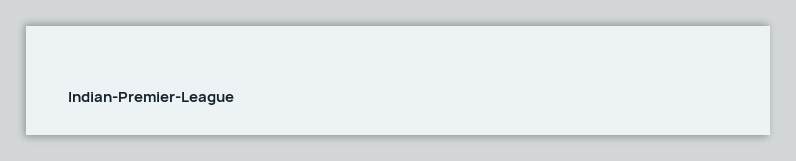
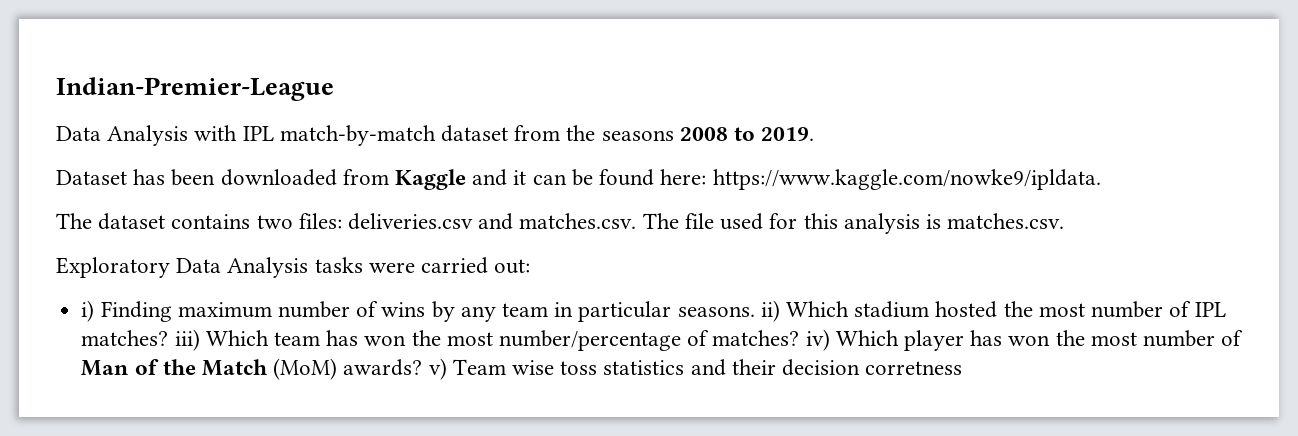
+ Data Analysis with IPL match-by-match dataset from the seasons 2008 to 2019.
+ Dataset has been downloaded from Kaggle and it can be found here: https://www.kaggle.com/nowke9/ipldata.
+ The dataset contains two files: deliveries.csv and matches.csv. The file used for this analysis is matches.csv.
+ Exploratory Data Analysis tasks were carried out:
+ i) Finding maximum number of wins by any team in particular seasons. ii) Which stadium hosted the most number of IPL matches? iii) Which team has won the most number/percentage of matches? iv) Which player has won the most number of Man of the Match (MoM) awards? v) Team wise toss statistics and their decision corretness

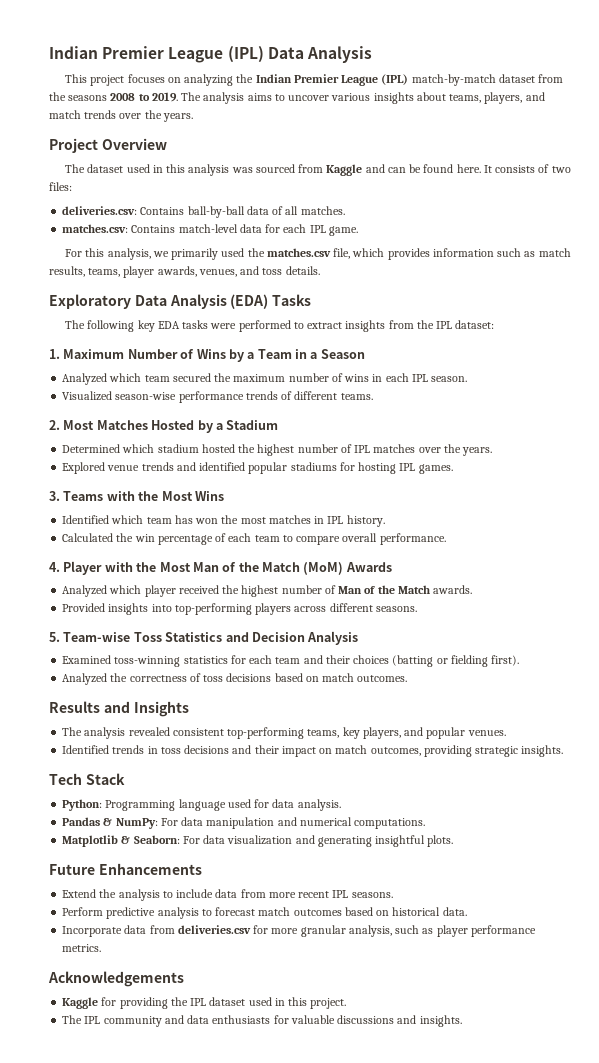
- Indian-Premier-League
- Data Analysis with IPL match-by-match dataset from the seasons 2008 to 2019.
- Dataset has been downloaded from Kaggle and it can be found here: https://www.kaggle.com/nowke9/ipldata.
- The dataset contains two files: deliveries.csv and matches.csv. The file used for this analysis is matches.csv.
- Exploratory Data Analysis tasks were carried out:
- i) Finding maximum number of wins by any team in particular seasons. ii) Which stadium hosted the most number of IPL matches? iii) Which team has won the most number/percentage of matches? iv) Which player has won the most number of Man of the Match (MoM) awards? v) Team wise toss statistics and their decision corretness
+ Indian Premier League (IPL) Data Analysis
+ This project focuses on analyzing the Indian Premier League (IPL) match-by-match dataset from the seasons 2008 to 2019. The analysis aims to uncover various insights about teams, players, and match trends over the years.
+ Project Overview
+ The dataset used in this analysis was sourced from Kaggle and can be found here. It consists of two files:
+ deliveries.csv: Contains ball-by-ball data of all matches.
+ matches.csv: Contains match-level data for each IPL game.
+ For this analysis, we primarily used the matches.csv file, which provides information such as match results, teams, player awards, venues, and toss details.
+ Exploratory Data Analysis (EDA) Tasks
+ The following key EDA tasks were performed to extract insights from the IPL dataset:
+ 1. Maximum Number of Wins by a Team in a Season
+ Analyzed which team secured the maximum number of wins in each IPL season.
+ Visualized season-wise performance trends of different teams.
+ 2. Most Matches Hosted by a Stadium
+ Determined which stadium hosted the highest number of IPL matches over the years.
+ Explored venue trends and identified popular stadiums for hosting IPL games.
+ 3. Teams with the Most Wins
+ Identified which team has won the most matches in IPL history.
+ Calculated the win percentage of each team to compare overall performance.
+ 4. Player with the Most Man of the Match (MoM) Awards
+ Analyzed which player received the highest number of Man of the Match awards.
+ Provided insights into top-performing players across different seasons.
+ 5. Team-wise Toss Statistics and Decision Analysis
+ Examined toss-winning statistics for each team and their choices (batting or fielding first).
+ Analyzed the correctness of toss decisions based on match outcomes.
+ Results and Insights
+ The analysis revealed consistent top-performing teams, key players, and popular venues.
+ Identified trends in toss decisions and their impact on match outcomes, providing strategic insights.
+ Tech Stack
+ Python: Programming language used for data analysis.
+ Pandas & NumPy: For data manipulation and numerical computations.
+ Matplotlib & Seaborn: For data visualization and generating insightful plots.
+ Future Enhancements
+ Extend the analysis to include data from more recent IPL seasons.
+ Perform predictive analysis to forecast match outcomes based on historical data.
+ Incorporate data from deliveries.csv for more granular analysis, such as player performance metrics.
+ Acknowledgements
+ Kaggle for providing the IPL dataset used in this project.
+ The IPL community and data enthusiasts for valuable discussions and insights.

